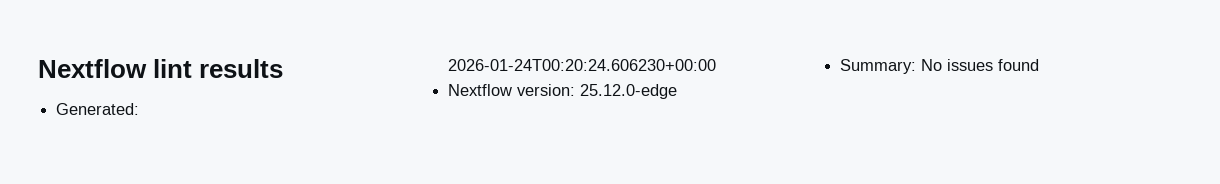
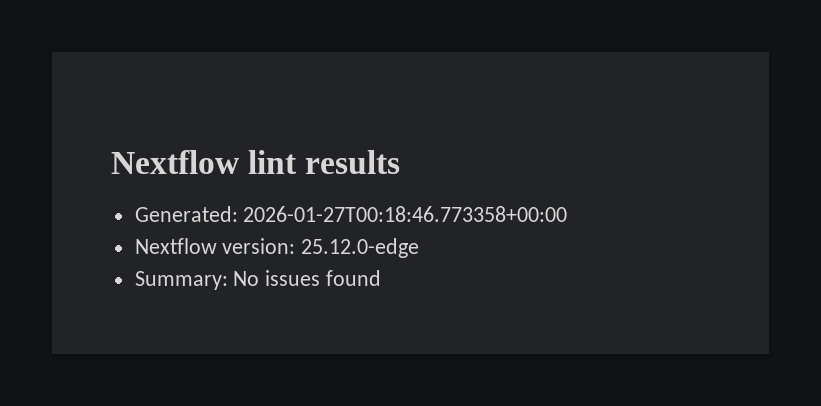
- Generated: 2026-01-24T00:20:24.606230+00:00
+ Generated: 2026-01-27T00:18:46.773358+00:00

